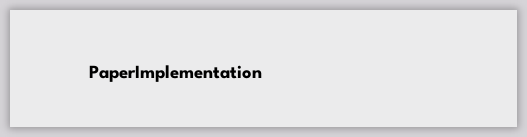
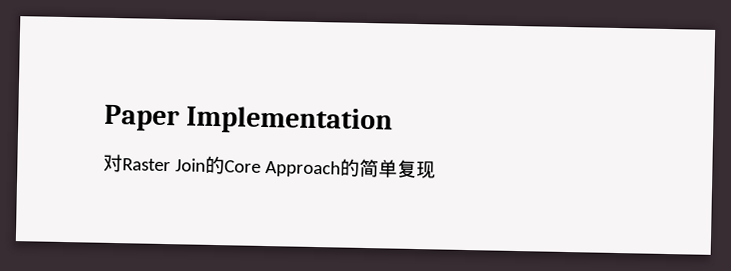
- PaperImplementation
+ Paper Implementation
+ 对Raster Join的Core Approach的简单复现

